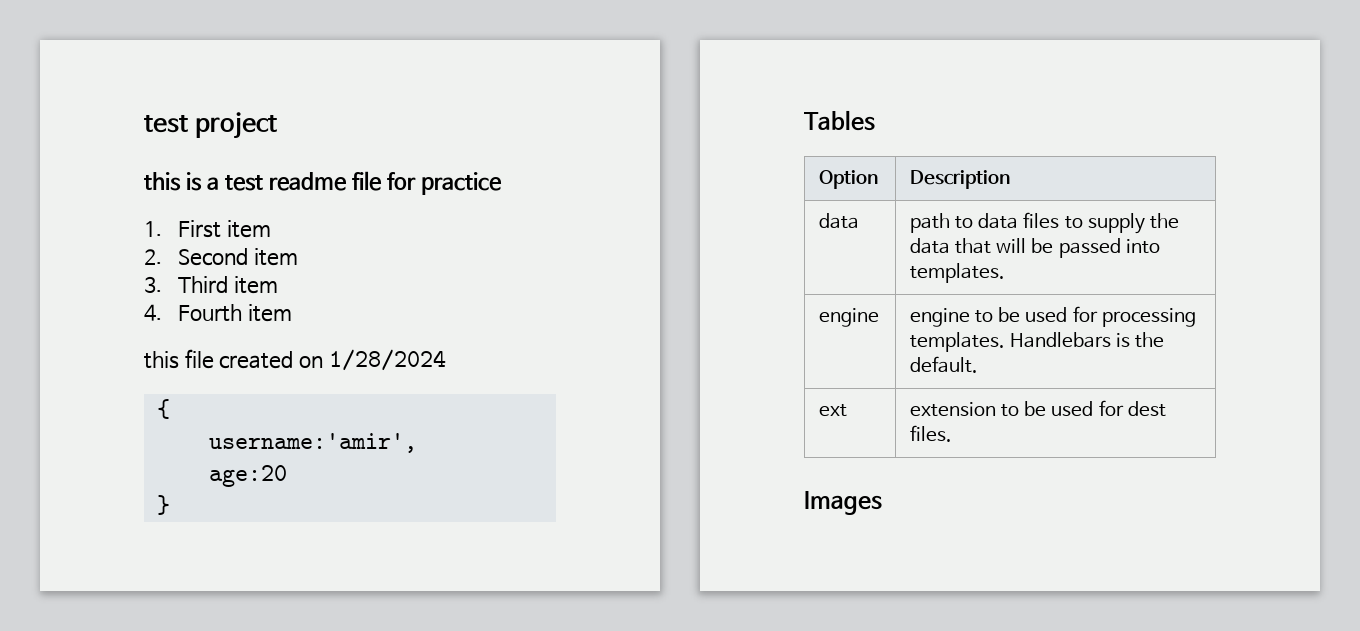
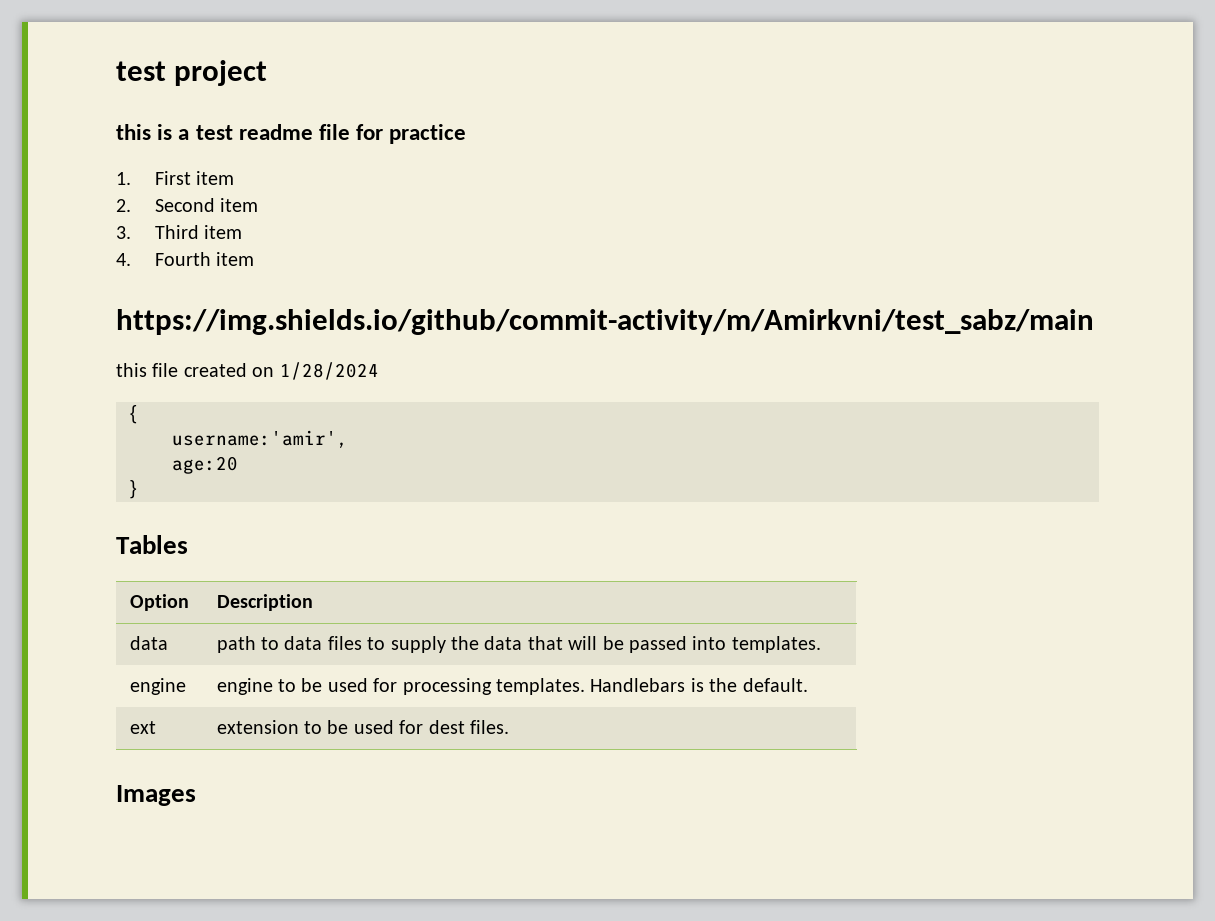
+ https://img.shields.io/github/commit-activity/m/Amirkvni/test_sabz/main

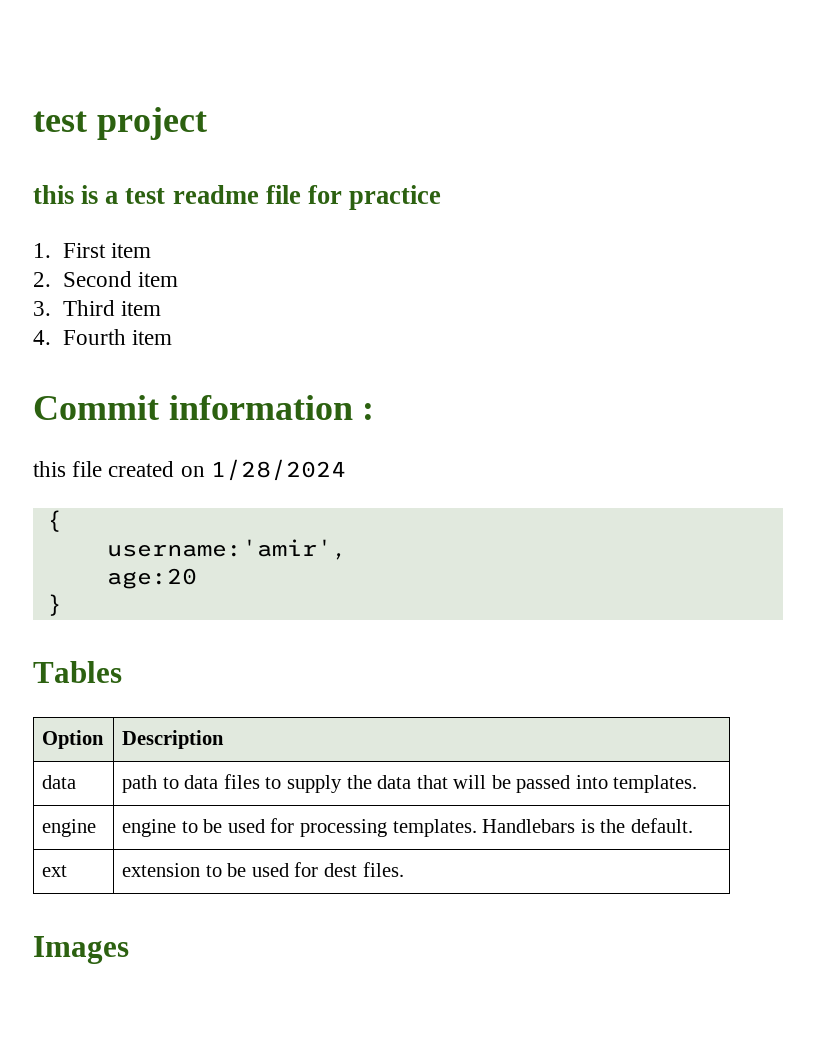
- https://img.shields.io/github/commit-activity/m/Amirkvni/test_sabz/main
+ Commit information :

